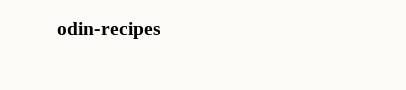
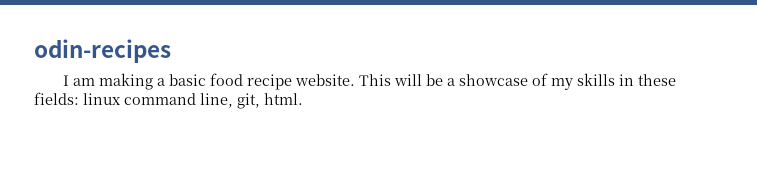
+ I am making a basic food recipe website. This will be a showcase of my skills in these fields: linux command line, git, html.

